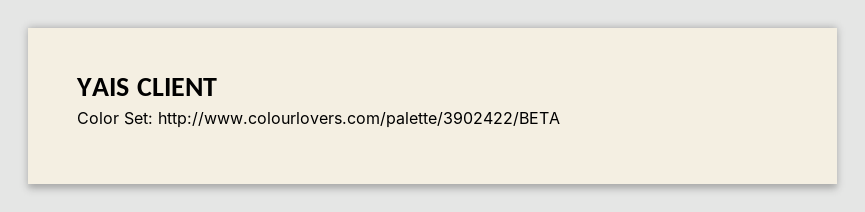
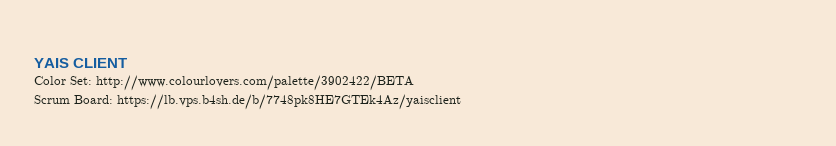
+ Scrum Board: https://lb.vps.b4sh.de/b/7748pk8HE7GTEk4Az/yaisclient

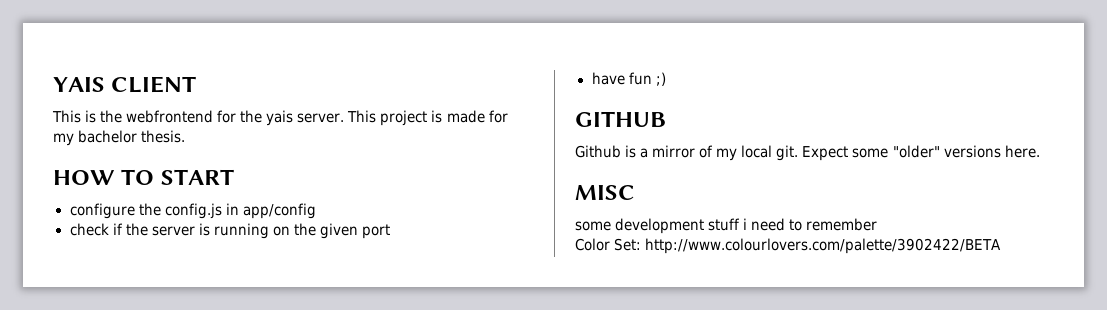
+ This is the webfrontend for the yais server. This project is made for my bachelor thesis.
+ HOW TO START
+ configure the config.js in app/config
+ check if the server is running on the given port
+ have fun ;)
+ GITHUB
+ Github is a mirror of my local git. Expect some "older" versions here.
+ MISC
+ some development stuff i need to remember
- Scrum Board: https://lb.vps.b4sh.de/b/7748pk8HE7GTEk4Az/yaisclient

